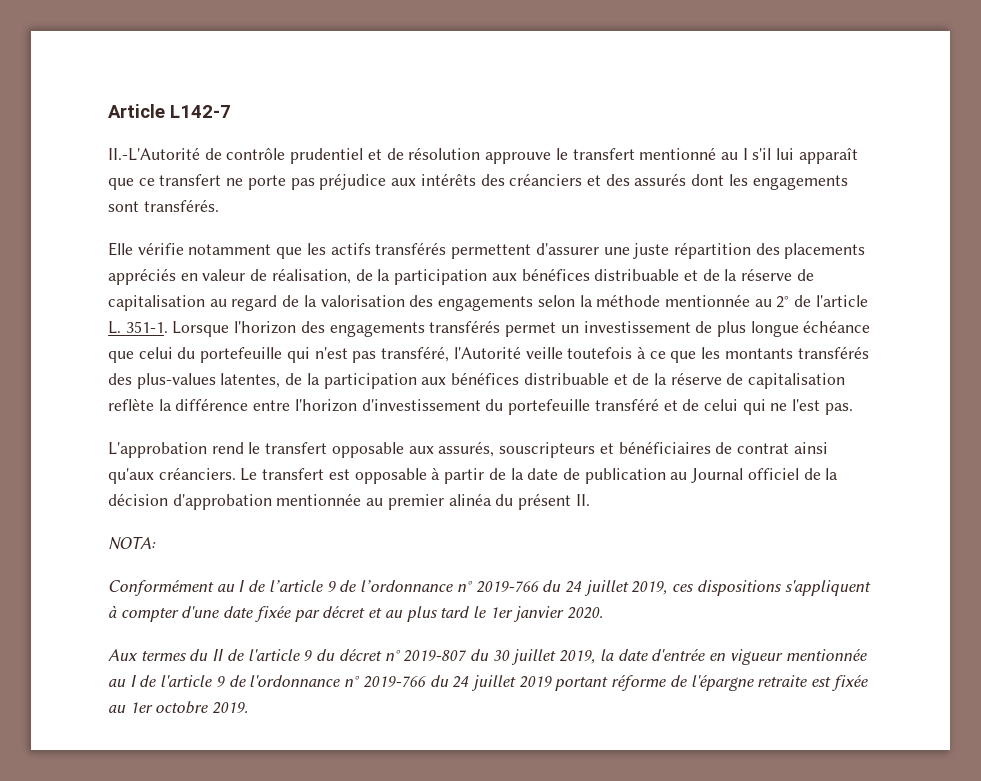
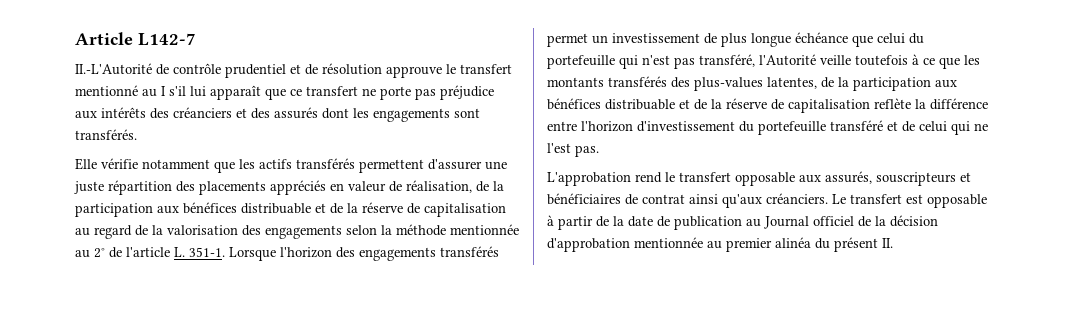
- NOTA:
- Conformément au I de l’article 9 de l’ordonnance n° 2019-766 du 24 juillet 2019, ces dispositions s'appliquent à compter d'une date fixée par décret et au plus tard le 1er janvier 2020.
- Aux termes du II de l'article 9 du décret n° 2019-807 du 30 juillet 2019, la date d'entrée en vigueur mentionnée au I de l'article 9 de l'ordonnance n° 2019-766 du 24 juillet 2019 portant réforme de l'épargne retraite est fixée au 1er octobre 2019.

